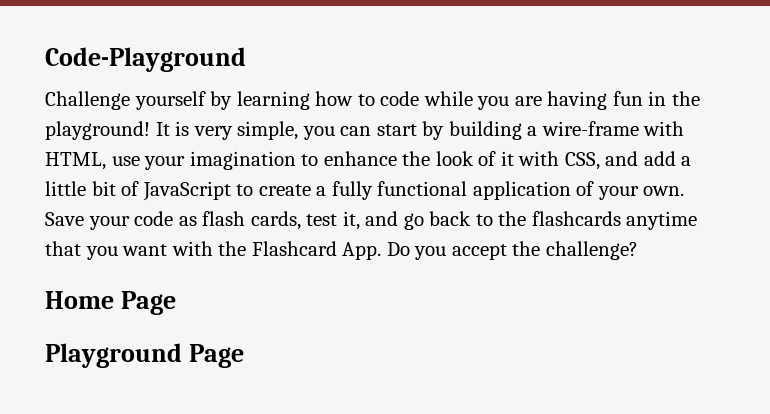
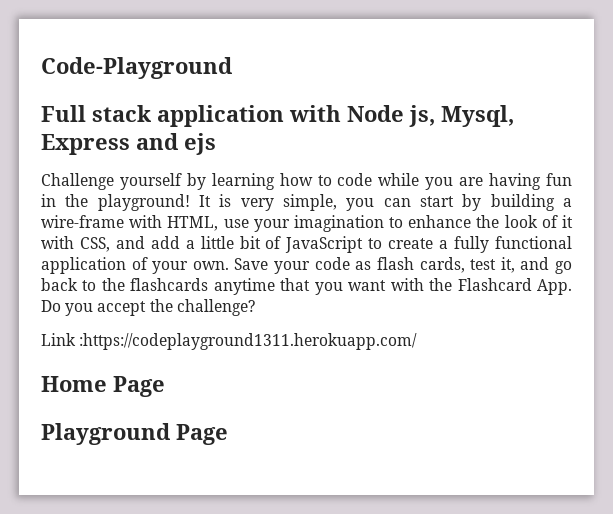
+ Full stack application with Node js, Mysql, Express and ejs
+ Link :https://codeplayground1311.herokuapp.com/

